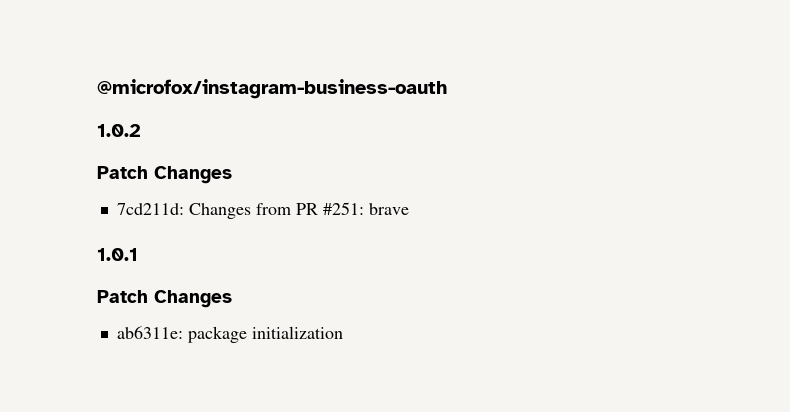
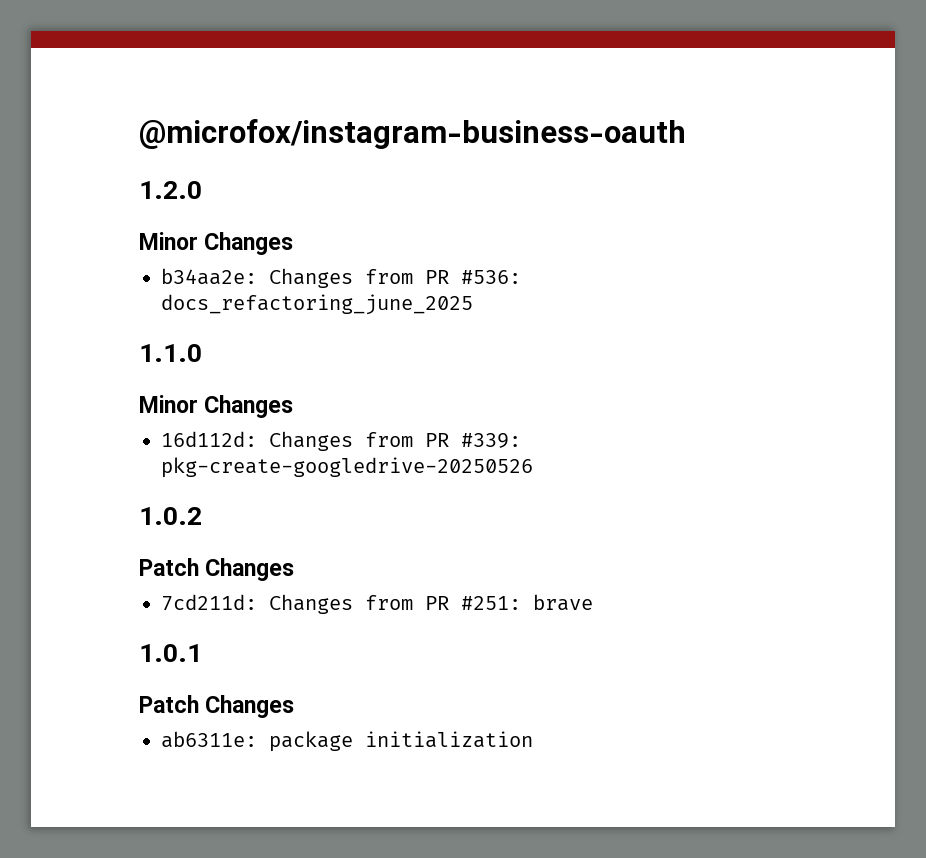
+ 1.2.0
+ Minor Changes
+ b34aa2e: Changes from PR #536: docs_refactoring_june_2025
+ 1.1.0
+ Minor Changes
+ 16d112d: Changes from PR #339: pkg-create-googledrive-20250526

